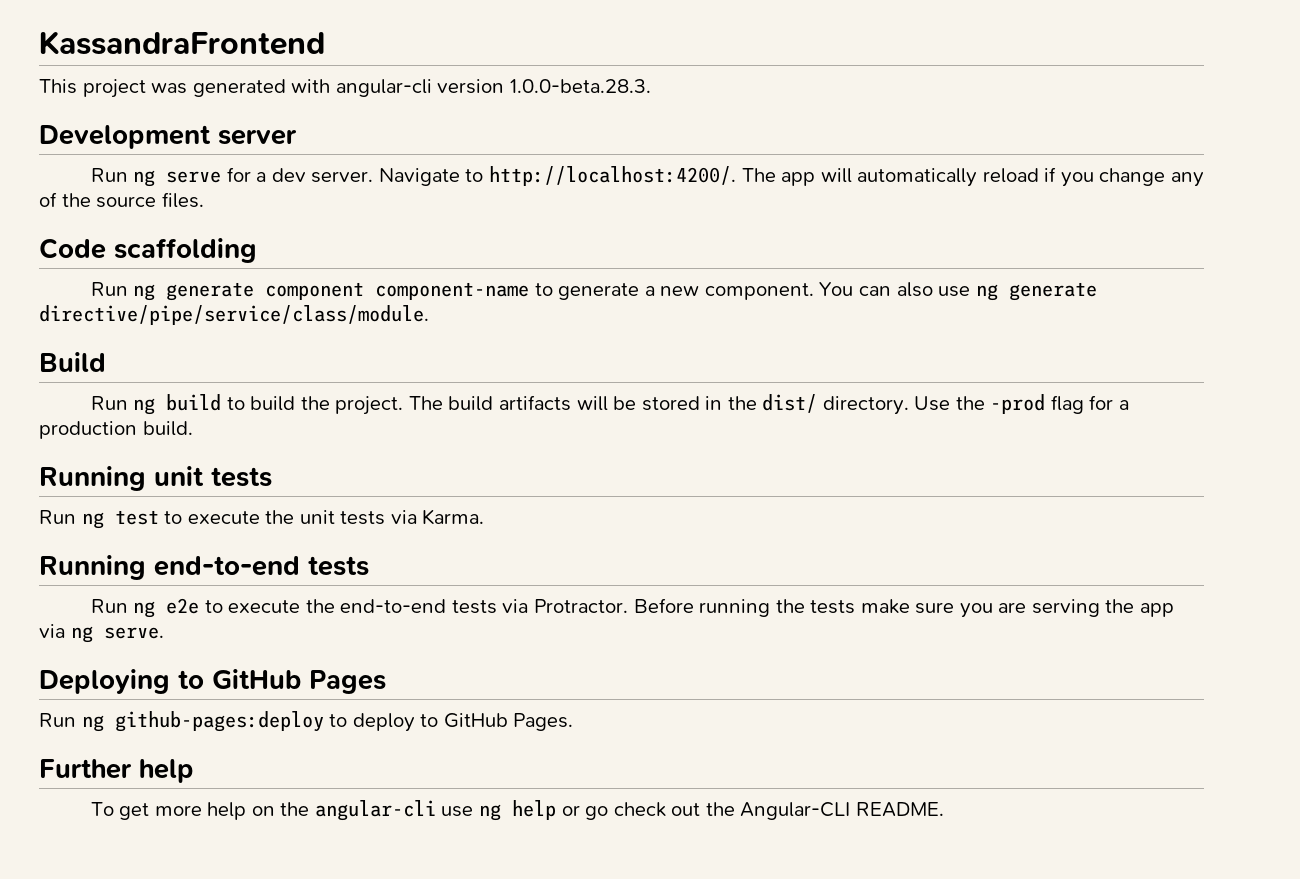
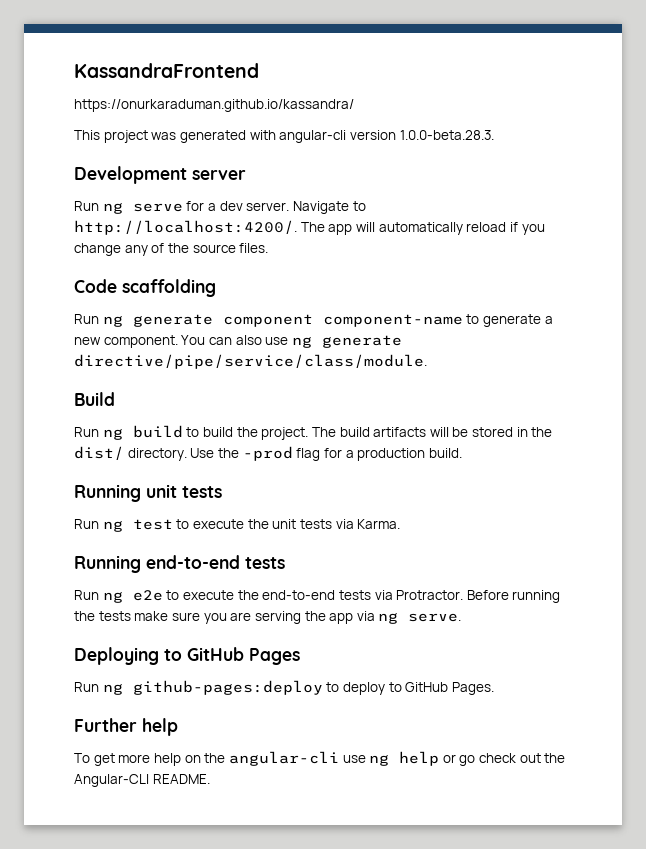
+ https://onurkaraduman.github.io/kassandra/

